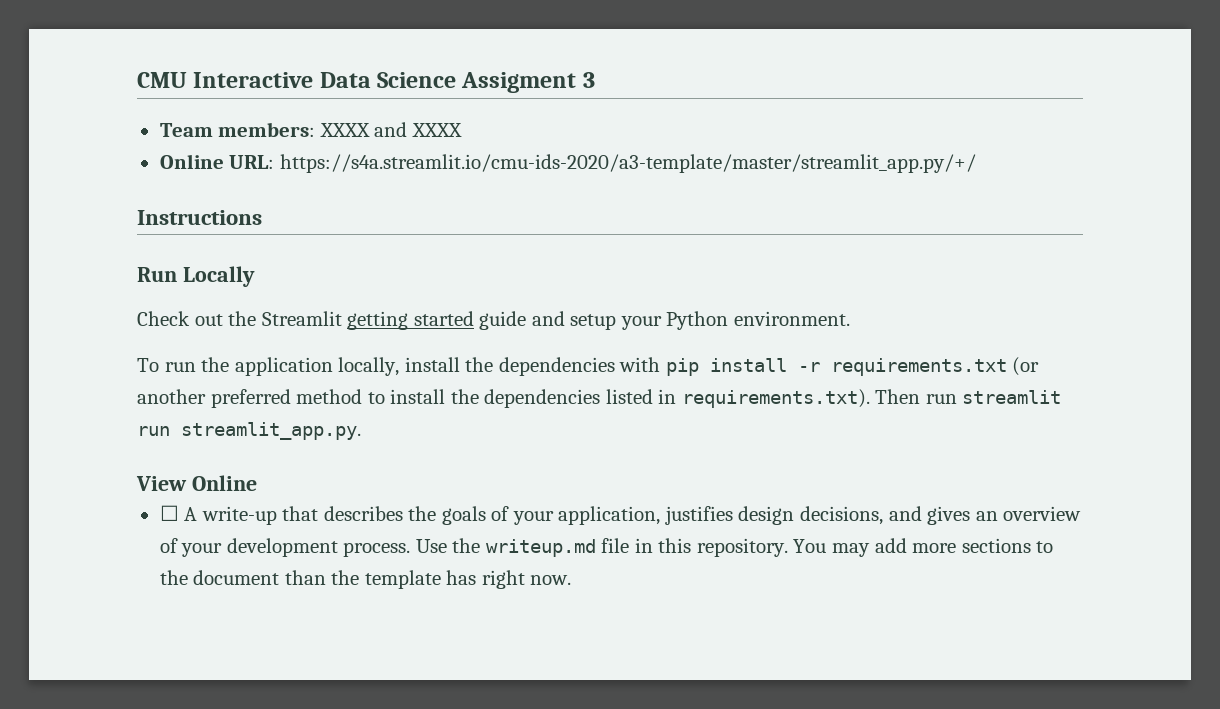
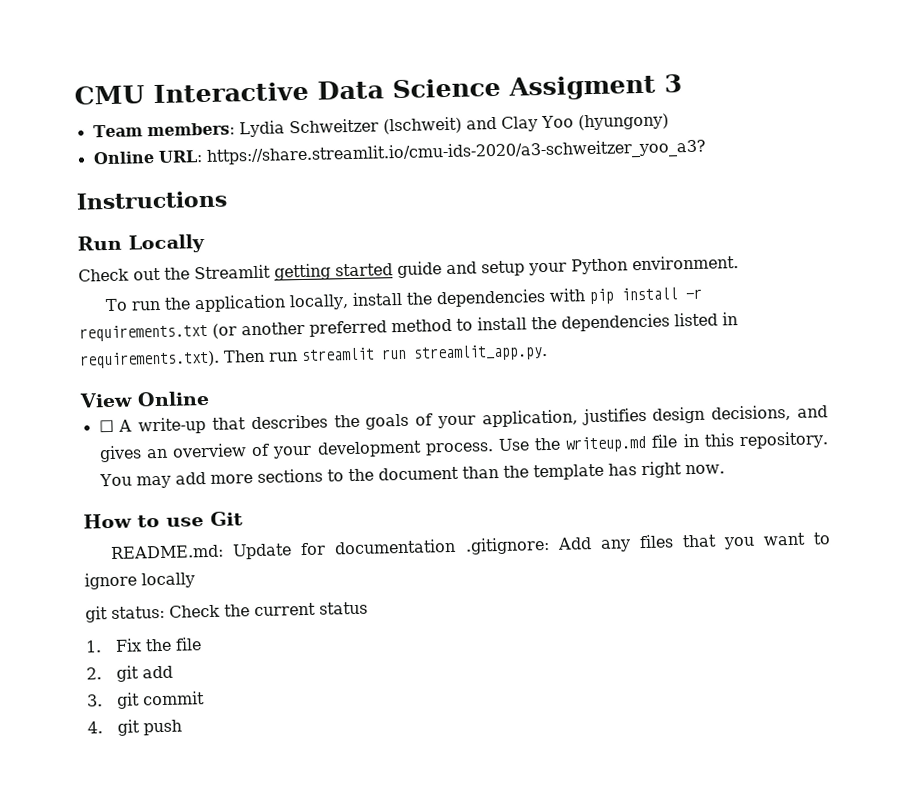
- Team members: XXXX and XXXX
+ Team members: Lydia Schweitzer (lschweit) and Clay Yoo (hyungony)
- Online URL: https://s4a.streamlit.io/cmu-ids-2020/a3-template/master/streamlit_app.py/+/
+ Online URL: https://share.streamlit.io/cmu-ids-2020/a3-schweitzer_yoo_a3?
+ How to use Git
+ README.md: Update for documentation .gitignore: Add any files that you want to ignore locally
+ git status: Check the current status
+ 1. Fix the file
+ 2. git add
+ 3. git commit
+ 4. git push

